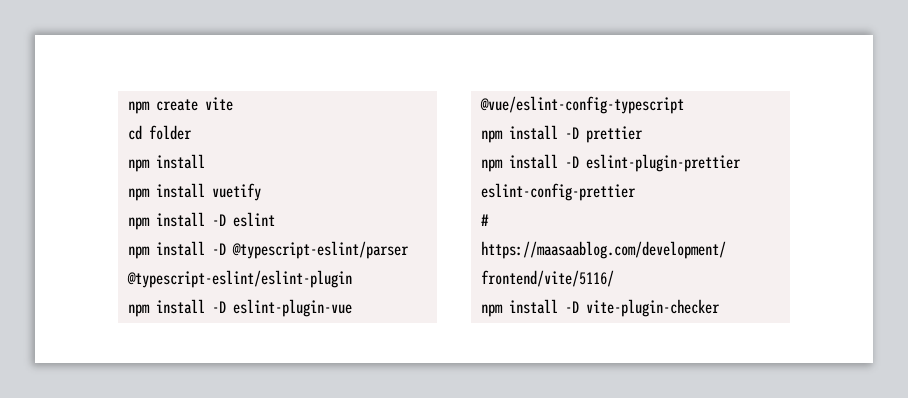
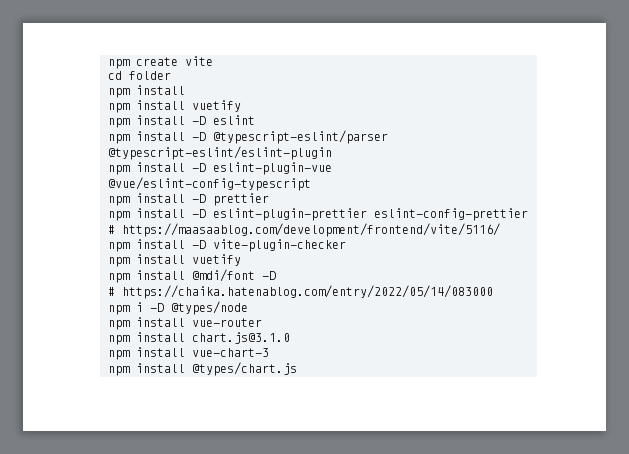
  npm install -D vite-plugin-checker
+ npm install vuetify
+ npm install @mdi/font -D
+ # https://chaika.hatenablog.com/entry/2022/05/14/083000
+ npm i -D @types/node
+ npm install vue-router
+ npm install chart.js@3.1.0
+ npm install vue-chart-3
+ npm install @types/chart.js

